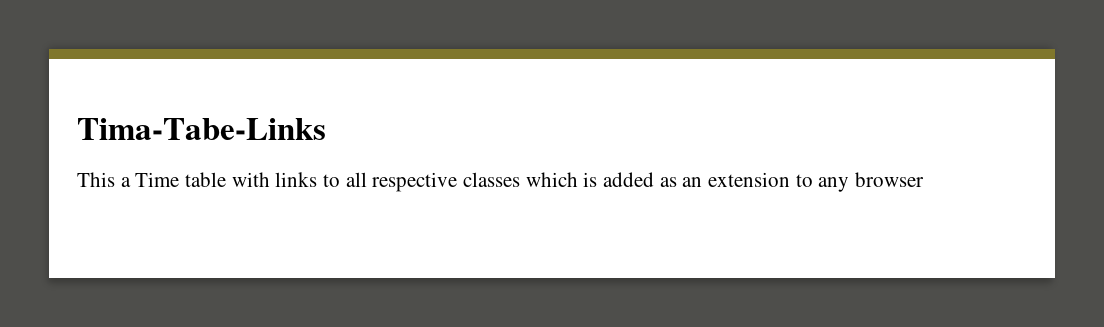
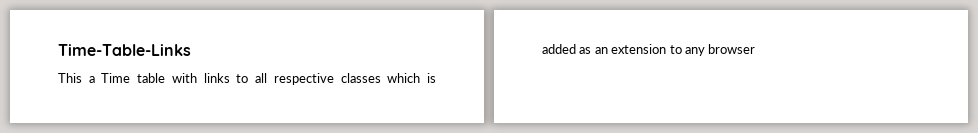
- Tima-Tabe-Links
+ Time-Table-Links

